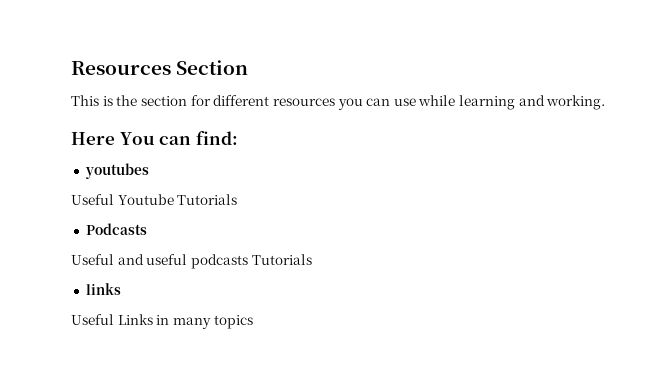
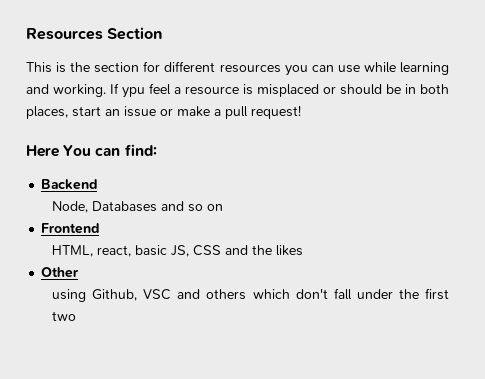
- This is the section for different resources you can use while learning and working.
+ This is the section for different resources you can use while learning and working. If ypu feel a resource is misplaced or should be in both places, start an issue or make a pull request!
  Here You can find:
- youtubes
- Useful Youtube Tutorials
- Podcasts
- Useful and useful podcasts Tutorials
- links
- Useful Links in many topics
+ Backend
+ Node, Databases and so on
+ Frontend
+ HTML, react, basic JS, CSS and the likes
+ Other
+ using Github, VSC and others which don't fall under the first two

